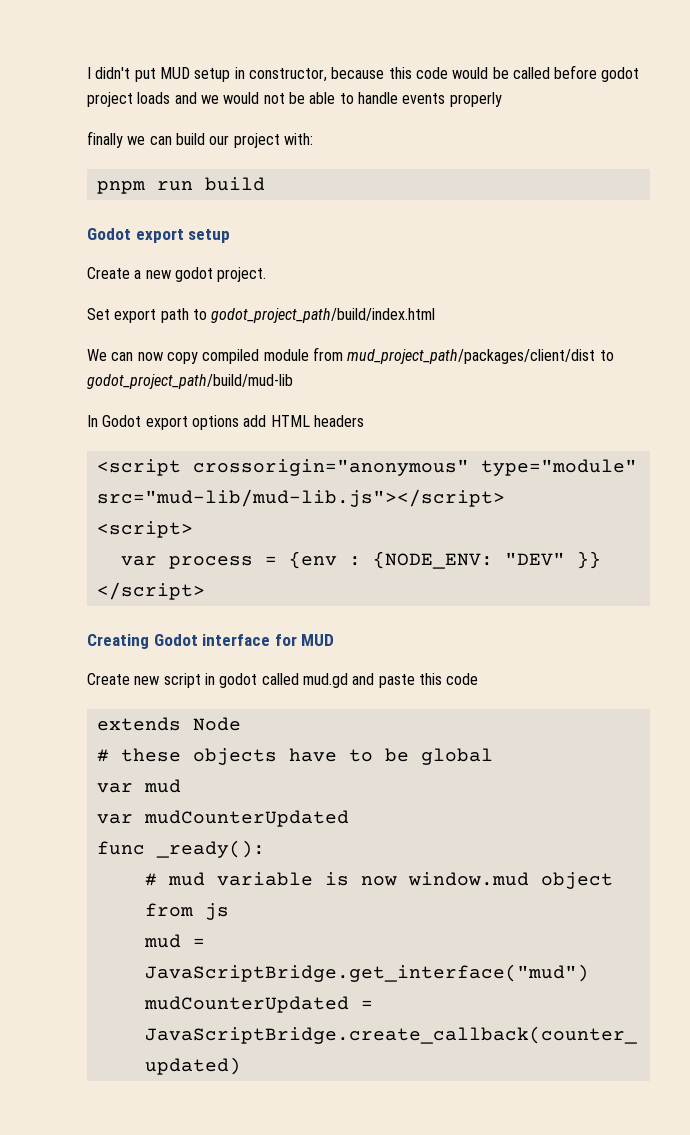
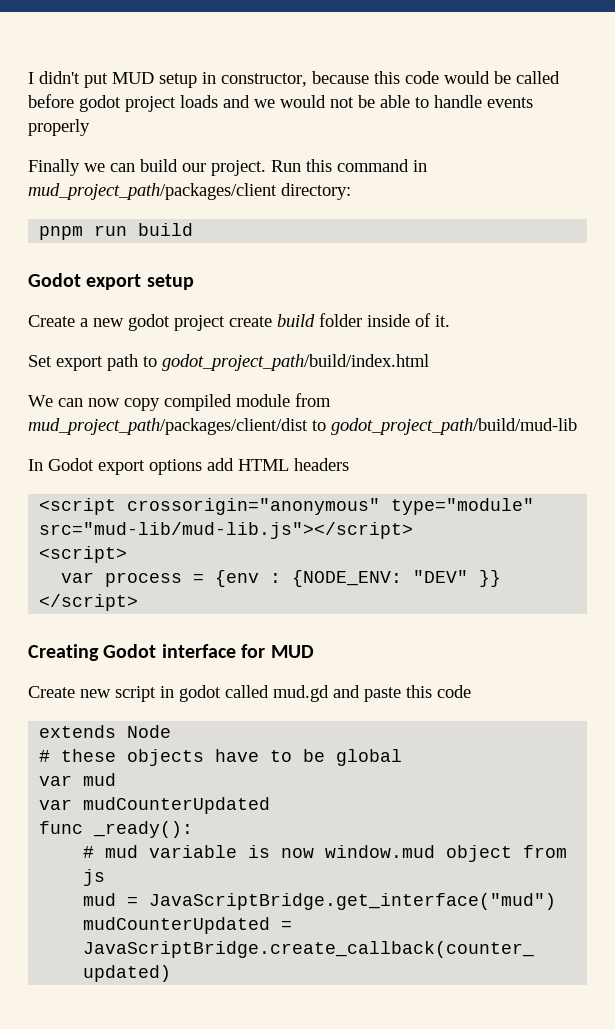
- finally we can build our project with:
+ Finally we can build our project. Run this command in mud_project_path/packages/client directory:
- Create a new godot project.
+ Create a new godot project create build folder inside of it.

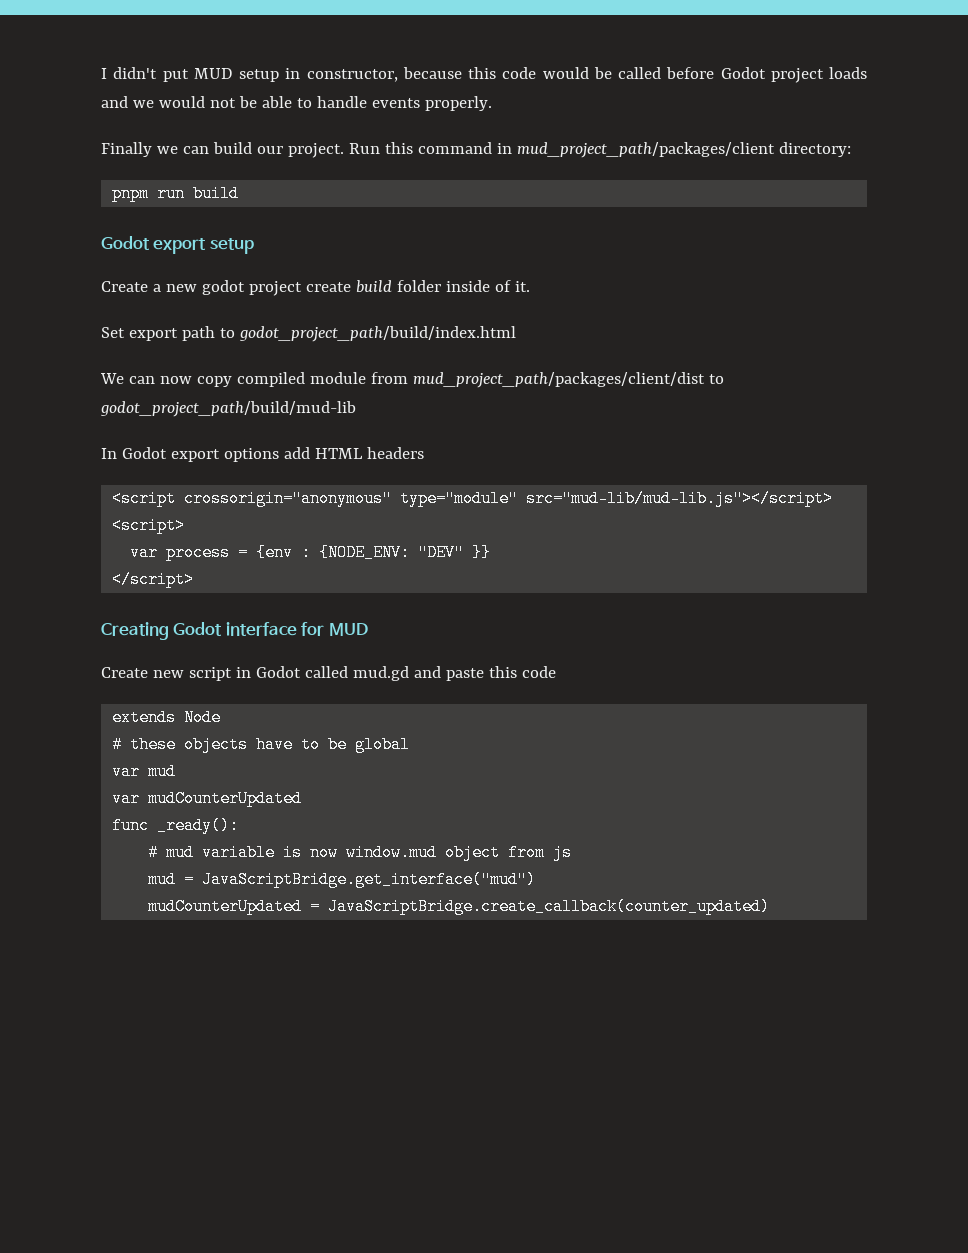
- I didn't put MUD setup in constructor, because this code would be called before godot project loads and we would not be able to handle events properly
+ I didn't put MUD setup in constructor, because this code would be called before Godot project loads and we would not be able to handle events properly.
- Create new script in godot called mud.gd and paste this code
+ Create new script in Godot called mud.gd and paste this code

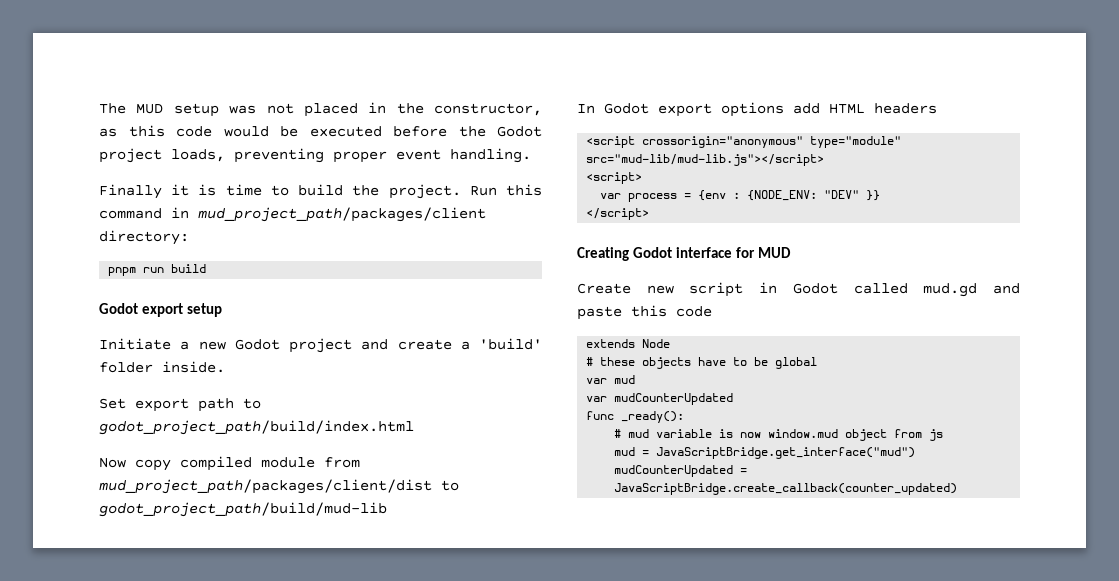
- I didn't put MUD setup in constructor, because this code would be called before Godot project loads and we would not be able to handle events properly.
- Finally we can build our project.
+ The MUD setup was not placed in the constructor, as this code would be executed before the Godot project loads, preventing proper event handling.
+ Finally it is time to build the project.
- Create a new godot project create build folder inside of it.
+ Initiate a new Godot project and create a 'build' folder inside.
- We can now copy compiled module from mud_project_path/packages/client/dist to godot_project_path/build/mud-lib
+ Now copy compiled module from mud_project_path/packages/client/dist to godot_project_path/build/mud-lib

